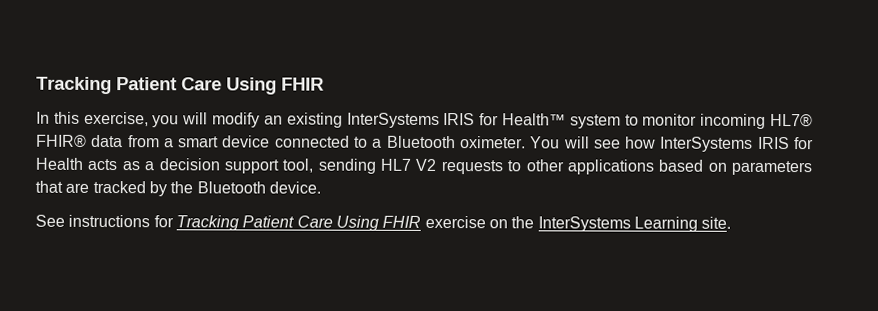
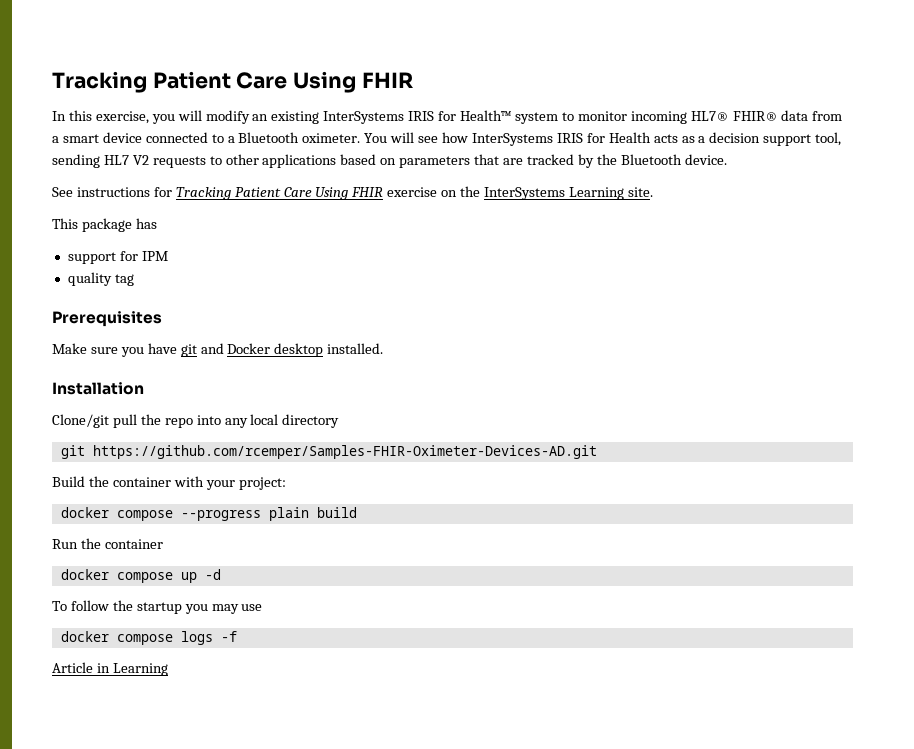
+ This package has
+ support for IPM
+ quality tag
+ Prerequisites
+ Make sure you have git and Docker desktop installed.
+ Installation
+ Clone/git pull the repo into any local directory
+ git https://github.com/rcemper/Samples-FHIR-Oximeter-Devices-AD.git
+ Build the container with your project:
+ docker compose --progress plain build
+ Run the container
+ docker compose up -d
+ To follow the startup you may use
+ docker compose logs -f
+ Article in Learning

